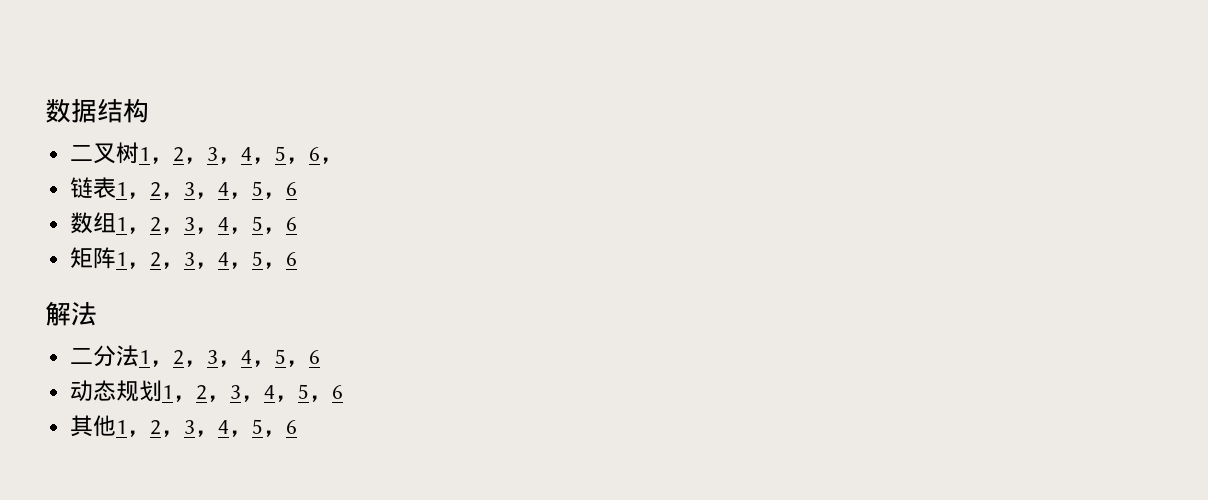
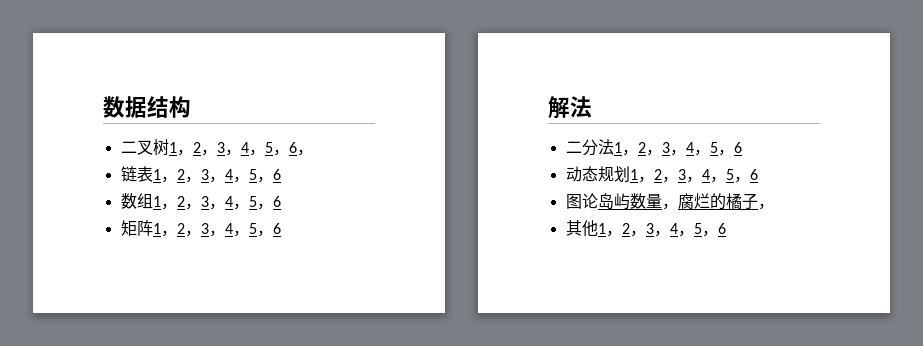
+ 图论岛屿数量，腐烂的橘子，

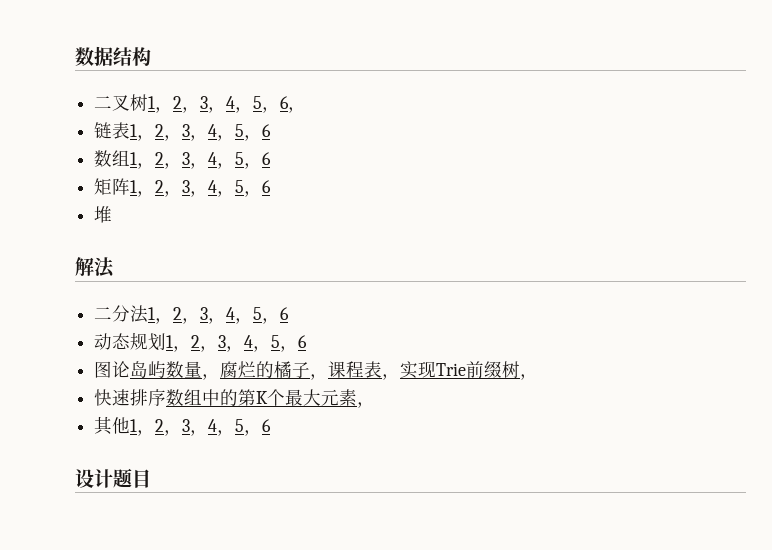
+ 堆
- 图论岛屿数量，腐烂的橘子，
+ 图论岛屿数量，腐烂的橘子，课程表，实现Trie前缀树，
+ 快速排序数组中的第K个最大元素，
+ 设计题目

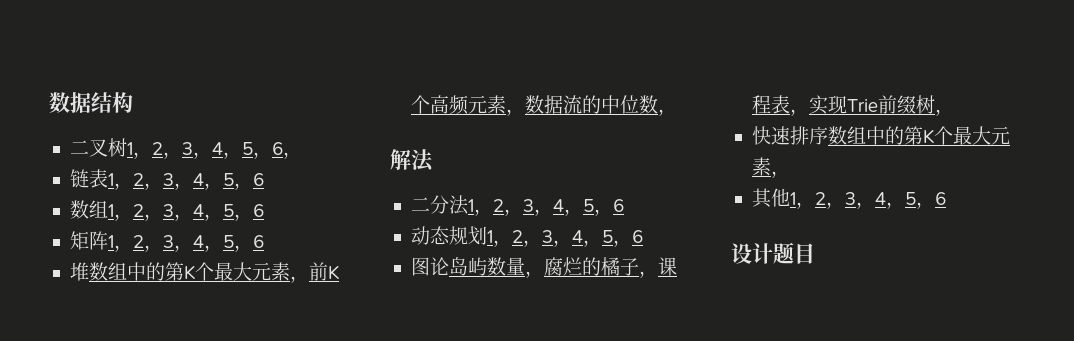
- 堆
+ 堆数组中的第K个最大元素，前K个高频元素，数据流的中位数，

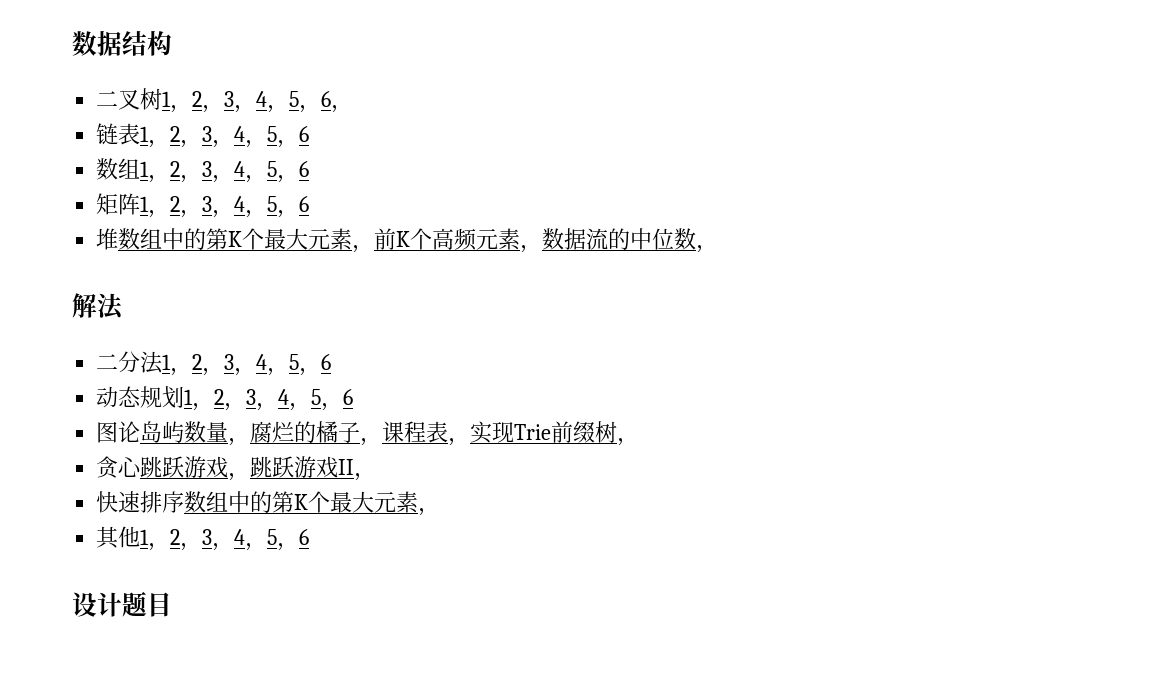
+ 贪心跳跃游戏，跳跃游戏II，

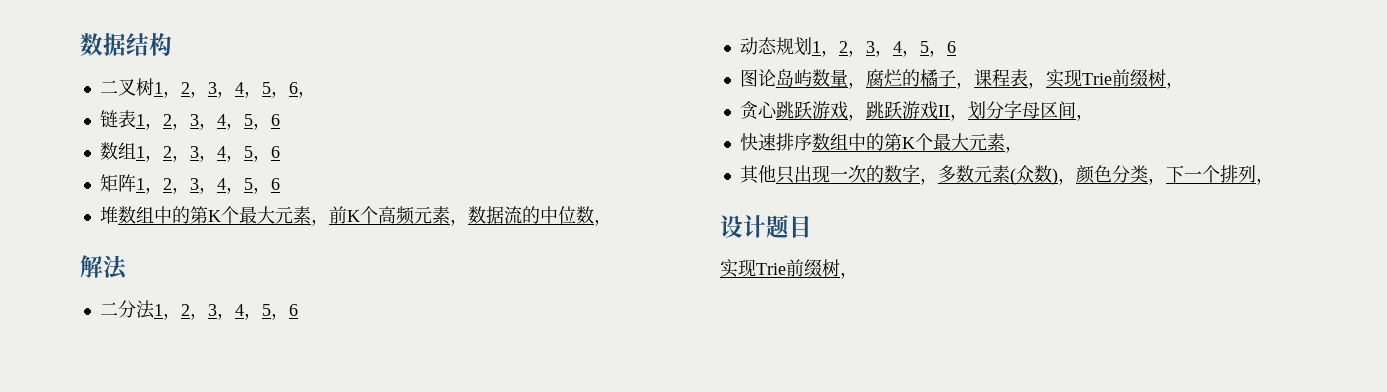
- 贪心跳跃游戏，跳跃游戏II，
+ 贪心跳跃游戏，跳跃游戏II，划分字母区间，
- 其他1，2，3，4，5，6
+ 其他只出现一次的数字，多数元素(众数)，颜色分类，下一个排列，
  设计题目
+ 实现Trie前缀树，

